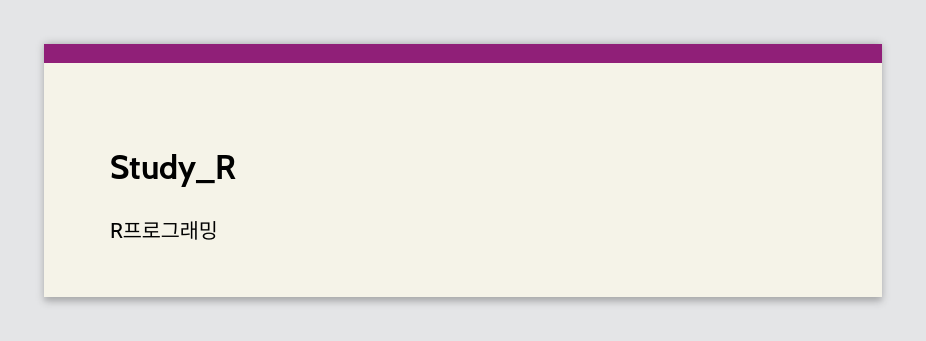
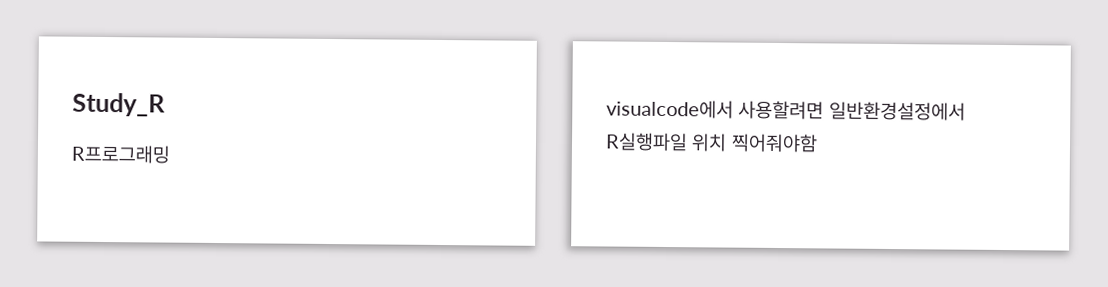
+ visualcode에서 사용할려면 일반환경설정에서 R실행파일 위치 찍어줘야함

